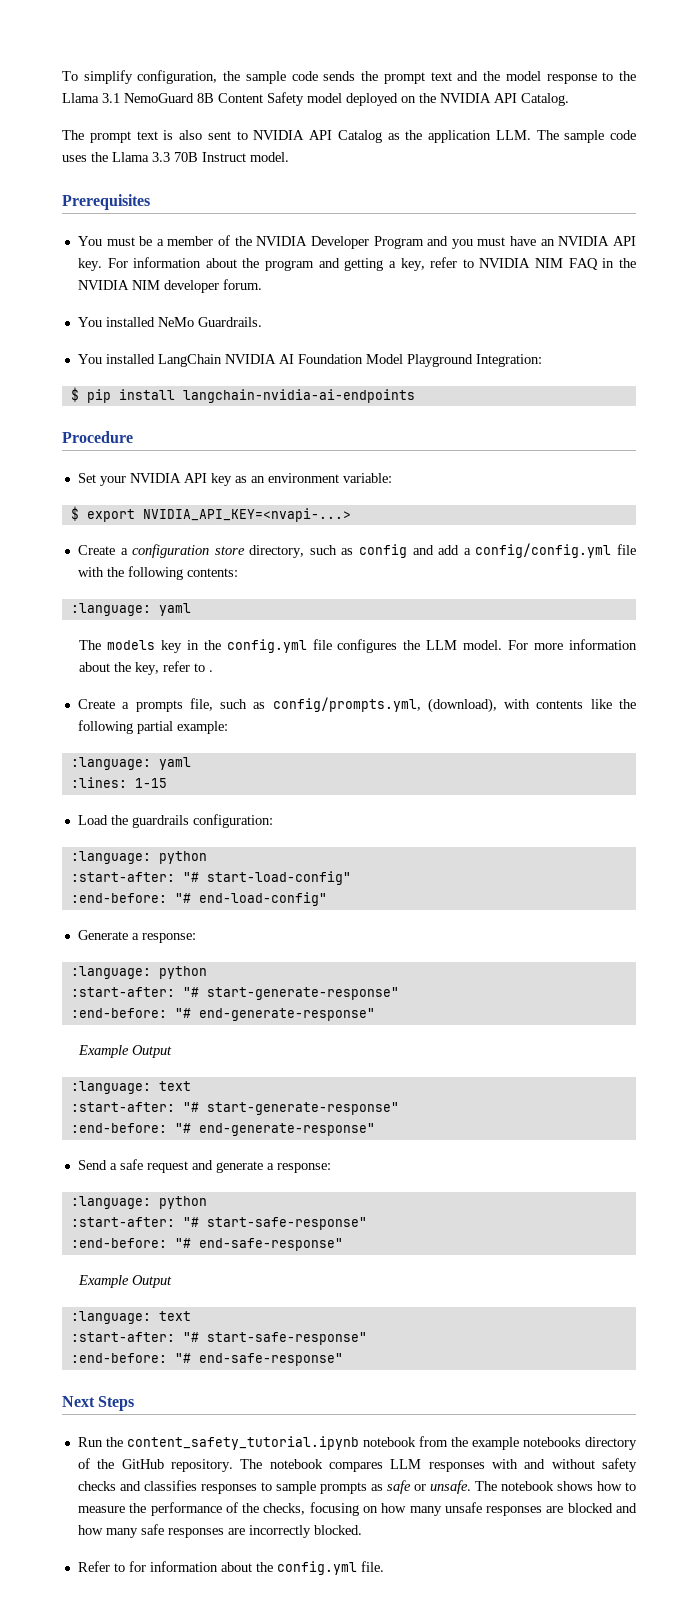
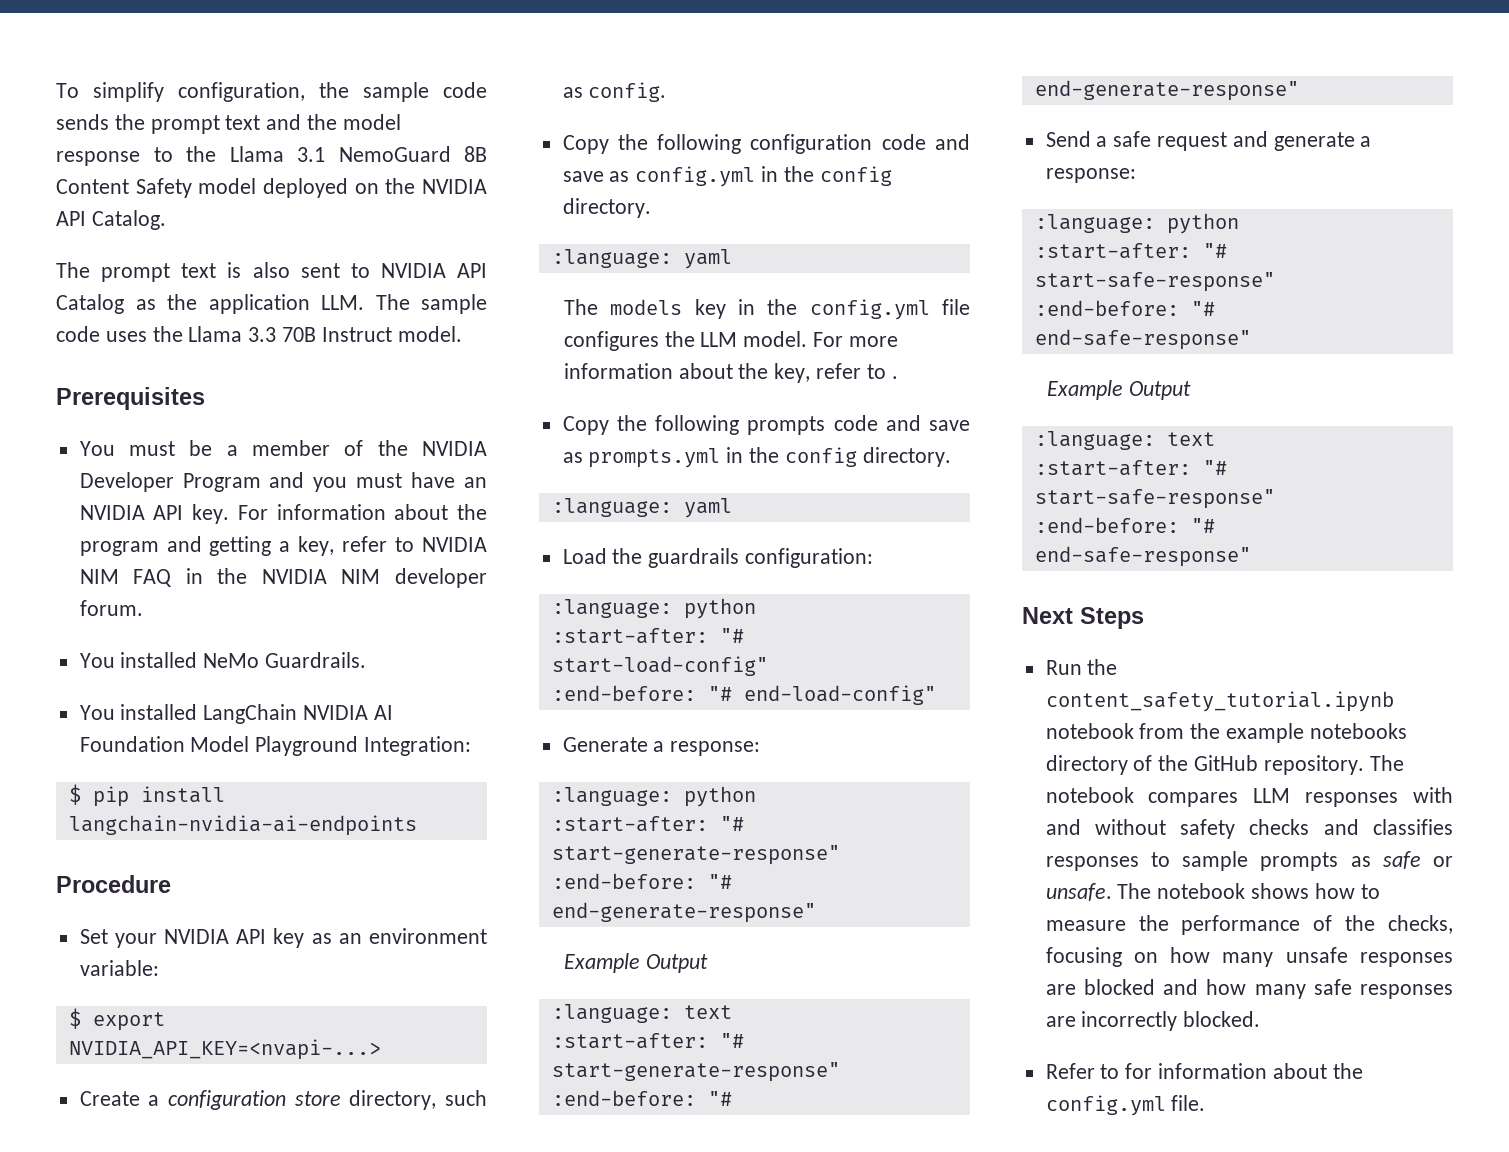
- Create a configuration store directory, such as config and add a config/config.yml file with the following contents:
+ Create a configuration store directory, such as config.
+ Copy the following configuration code and save as config.yml in the config directory.
- Create a prompts file, such as config/prompts.yml, (download), with contents like the following partial example:
+ Copy the following prompts code and save as prompts.yml in the config directory.
  :language: yaml
- :lines: 1-15

